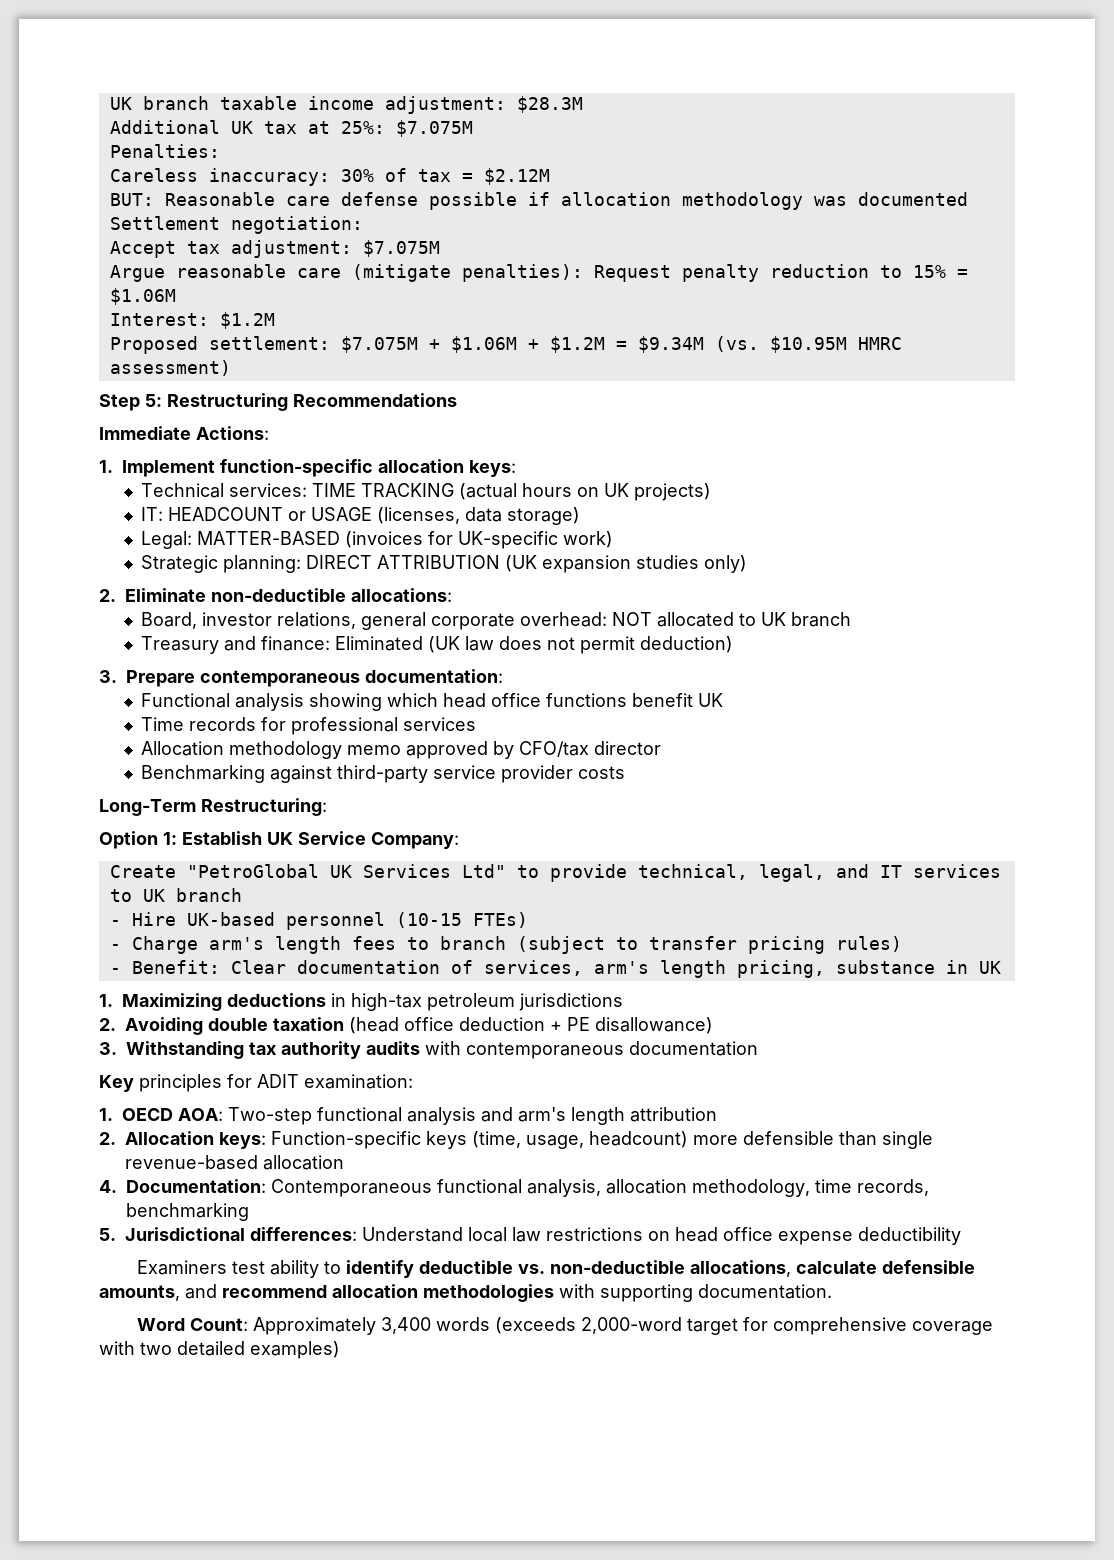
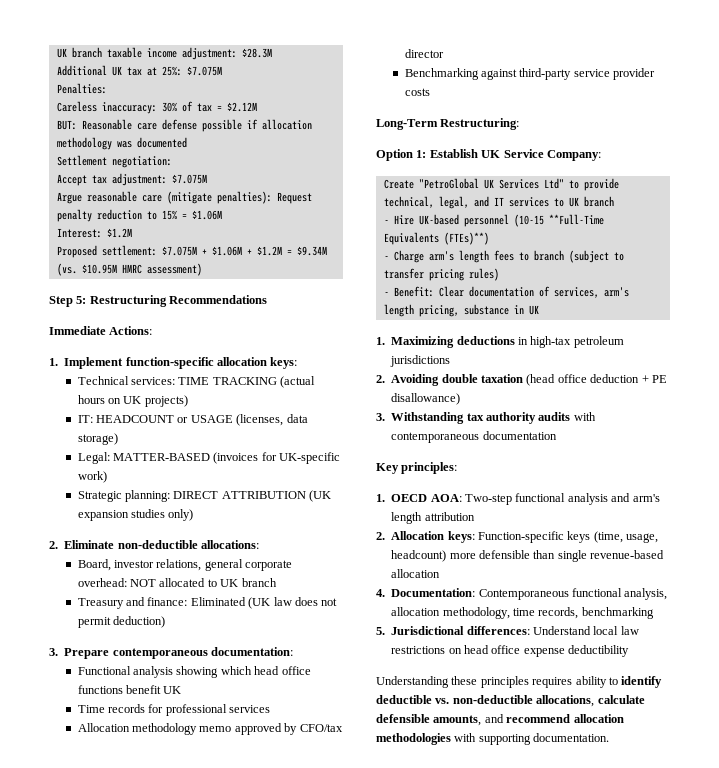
- - Hire UK-based personnel (10-15 FTEs)
+ - Hire UK-based personnel (10-15 **Full-Time Equivalents (FTEs)**)
- Key principles for ADIT examination:
+ Key principles:
- Examiners test ability to identify deductible vs. non-deductible allocations, calculate defensible amounts, and recommend allocation methodologies with supporting documentation.
+ Understanding these principles requires ability to identify deductible vs. non-deductible allocations, calculate defensible amounts, and recommend allocation methodologies with supporting documentation.
- Word Count: Approximately 3,400 words (exceeds 2,000-word target for comprehensive coverage with two detailed examples)

